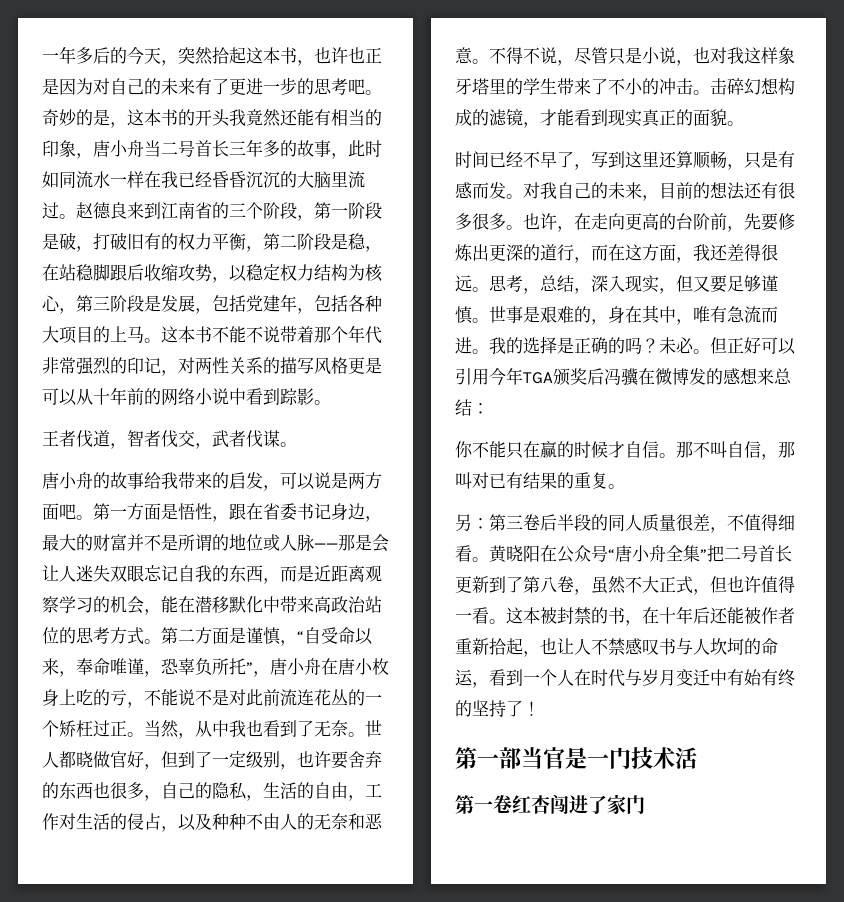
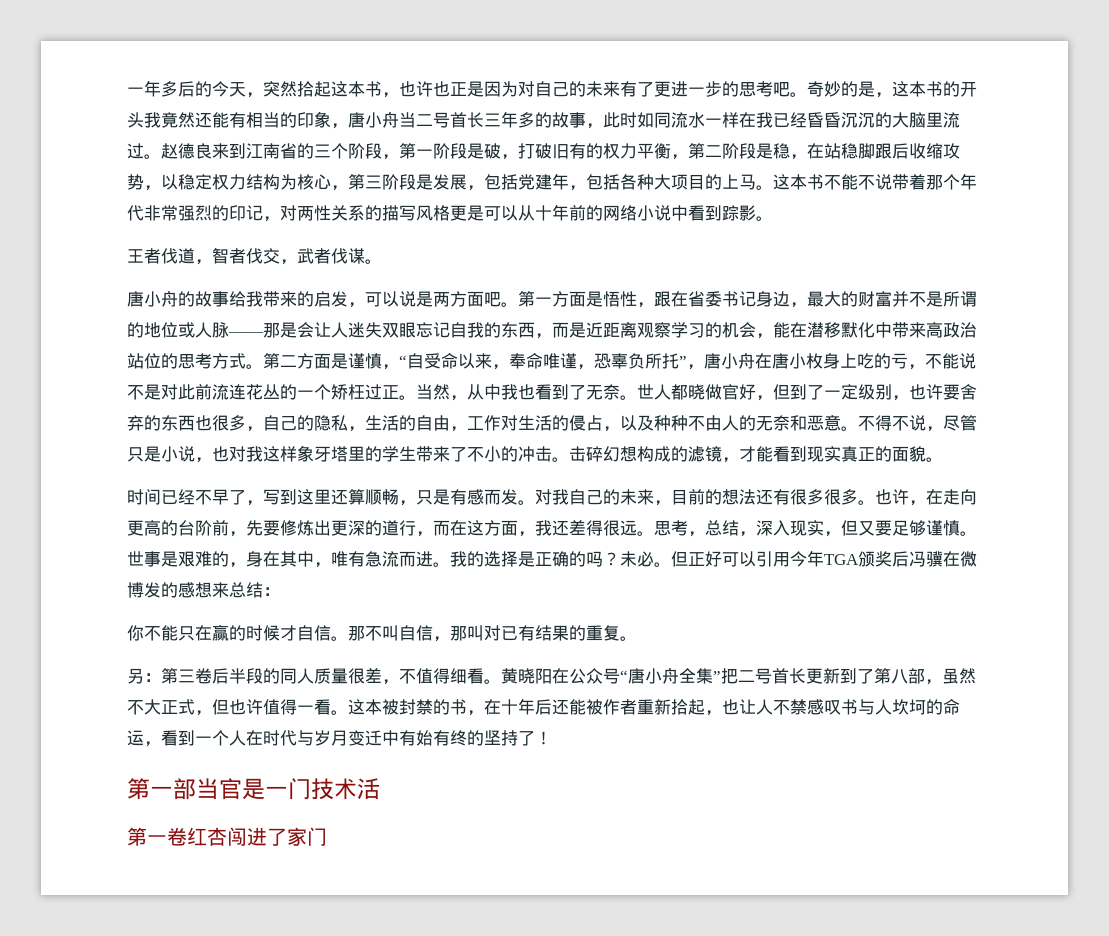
- 黄晓阳在公众号“唐小舟全集”把二号首长更新到了第八卷，虽然不大正式，但也许值得一看。
+ 黄晓阳在公众号“唐小舟全集”把二号首长更新到了第八部，虽然不大正式，但也许值得一看。

